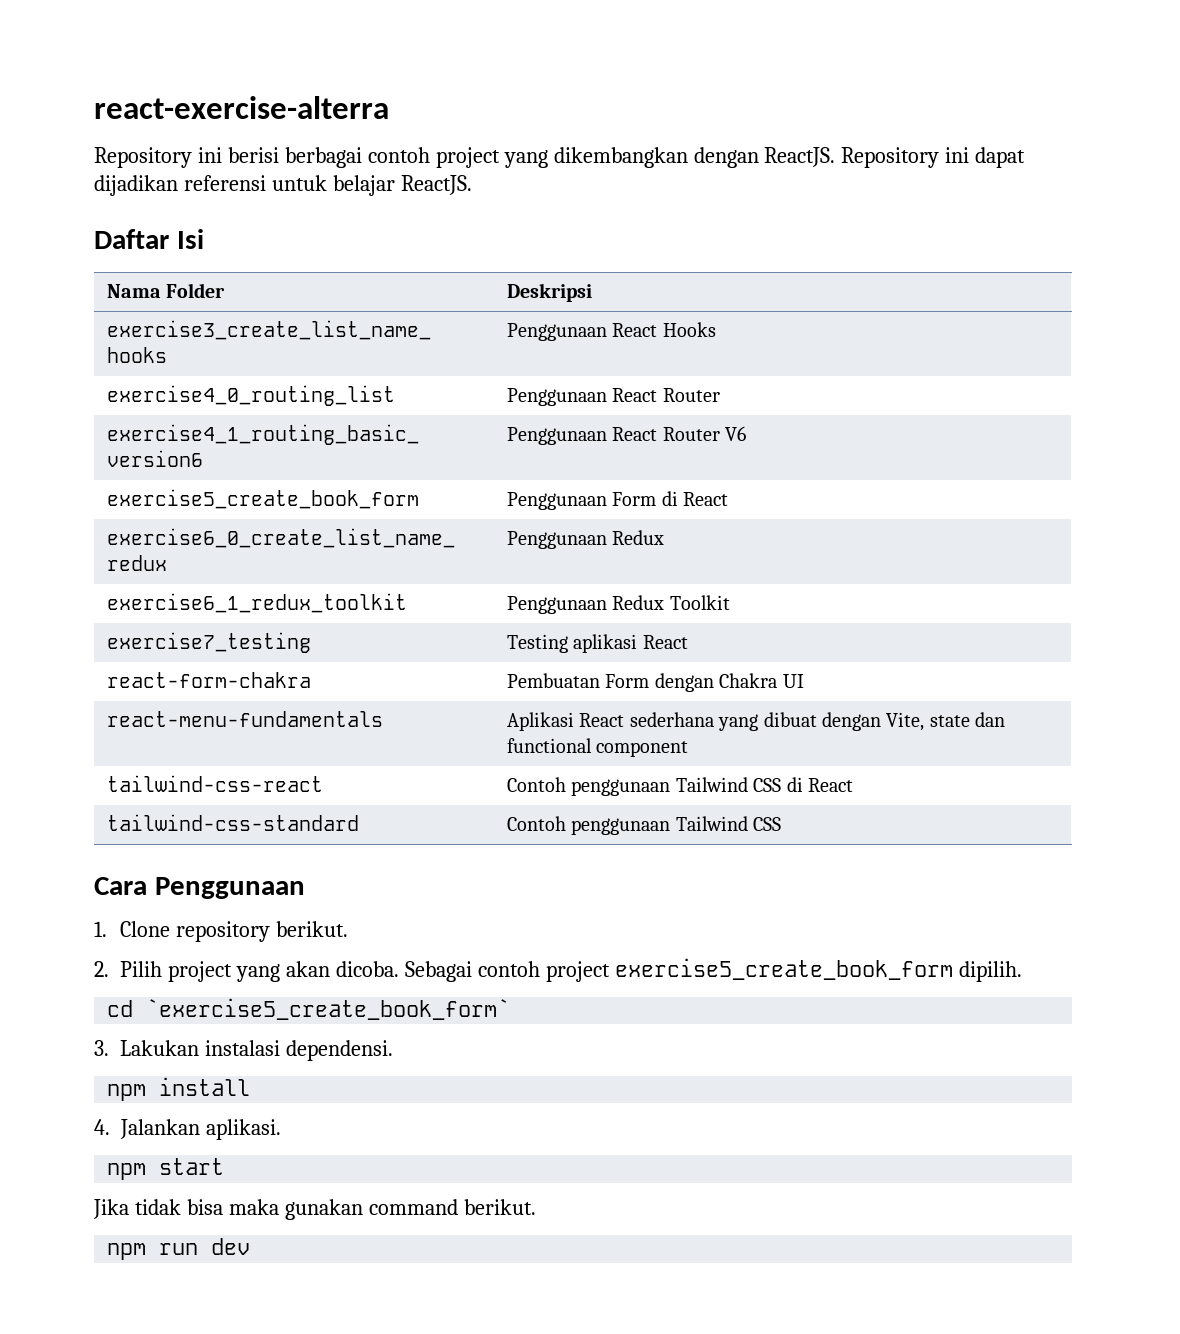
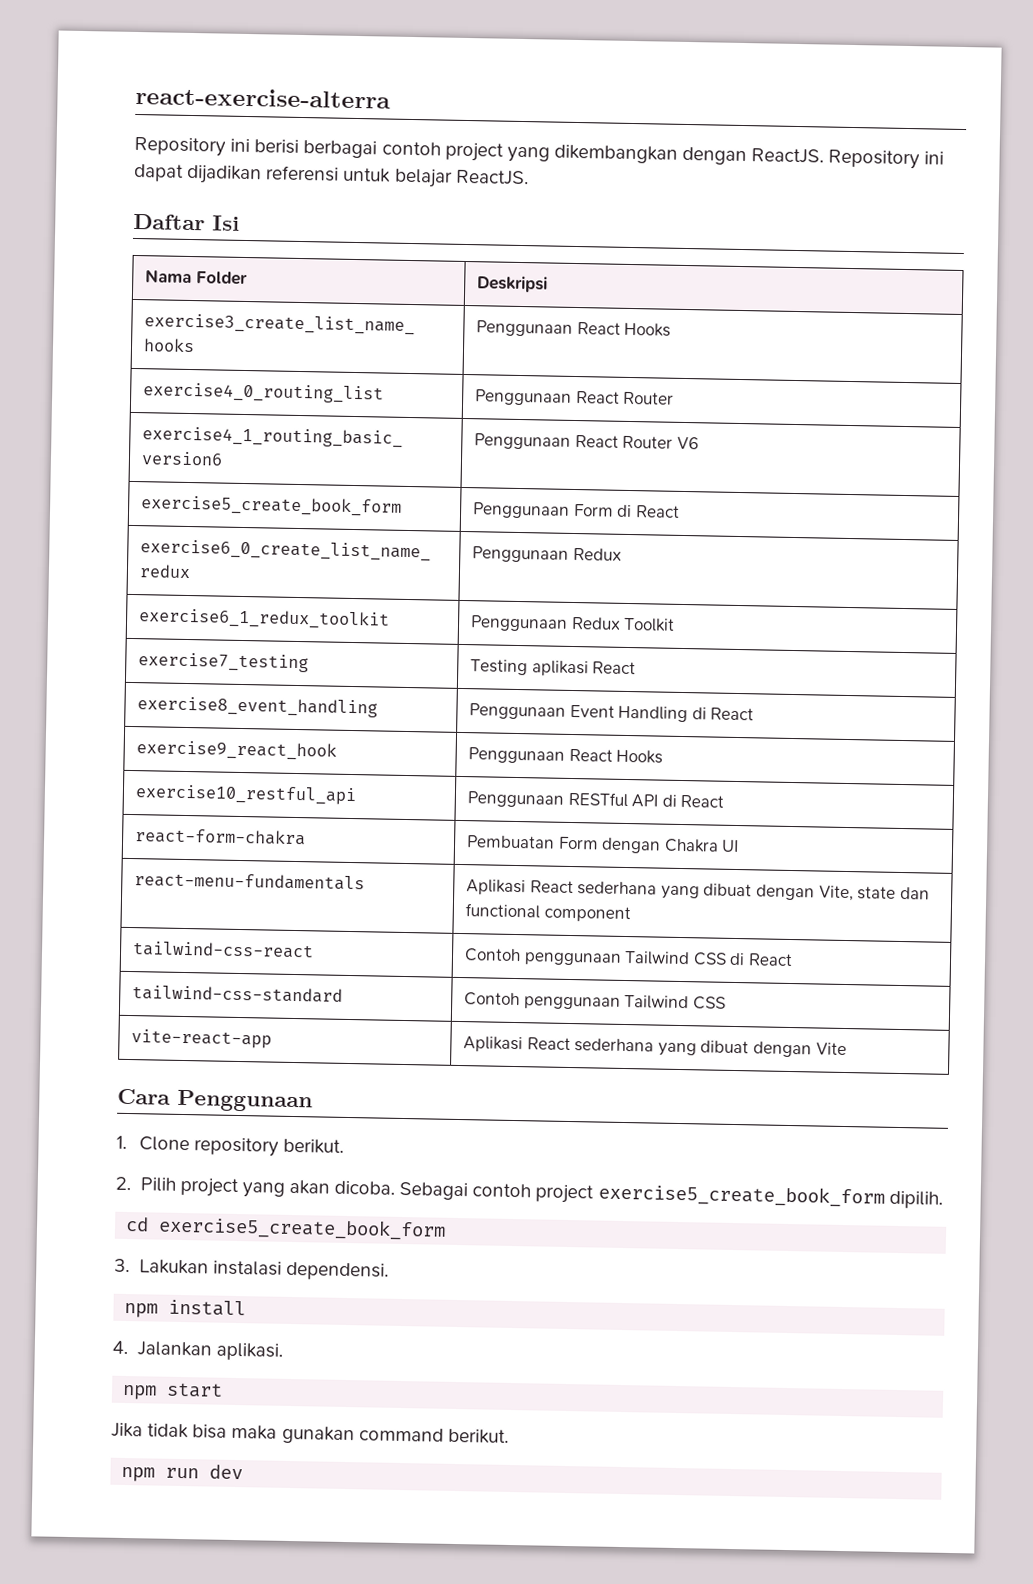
+ exercise8_event_handling | Penggunaan Event Handling di React
+ exercise9_react_hook | Penggunaan React Hooks
+ exercise10_restful_api | Penggunaan RESTful API di React
+ vite-react-app | Aplikasi React sederhana yang dibuat dengan Vite
- cd `exercise5_create_book_form`
+ cd exercise5_create_book_form

